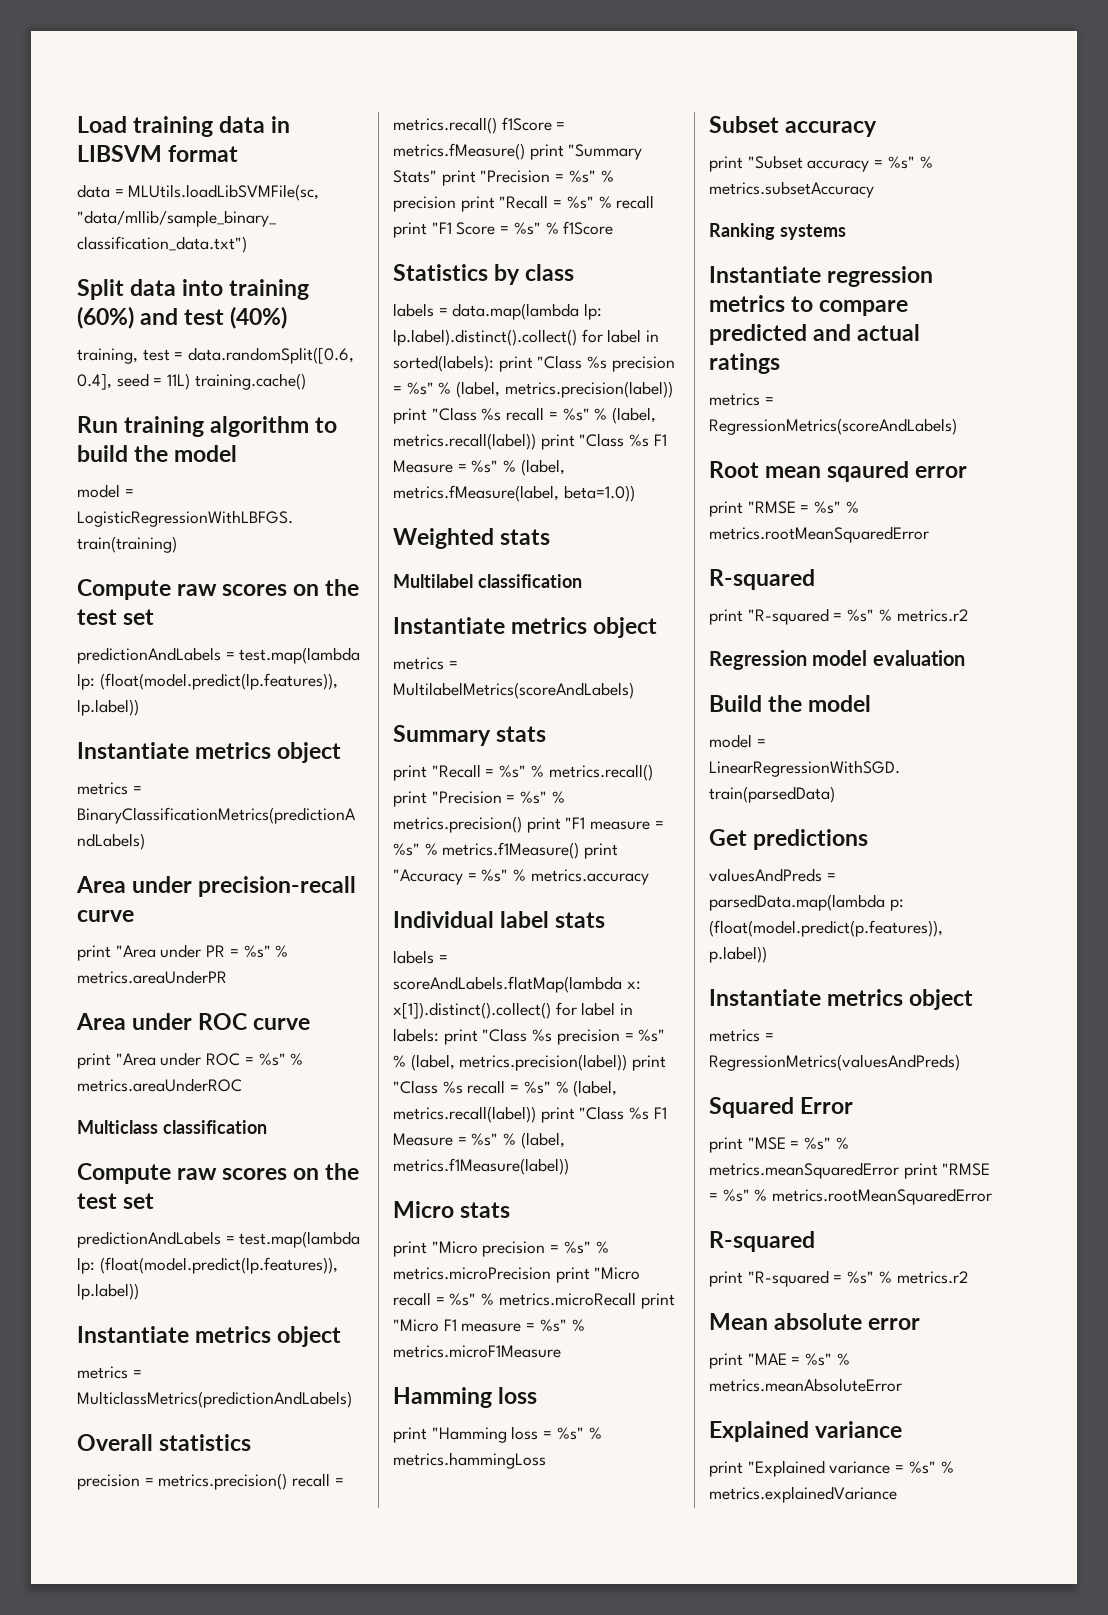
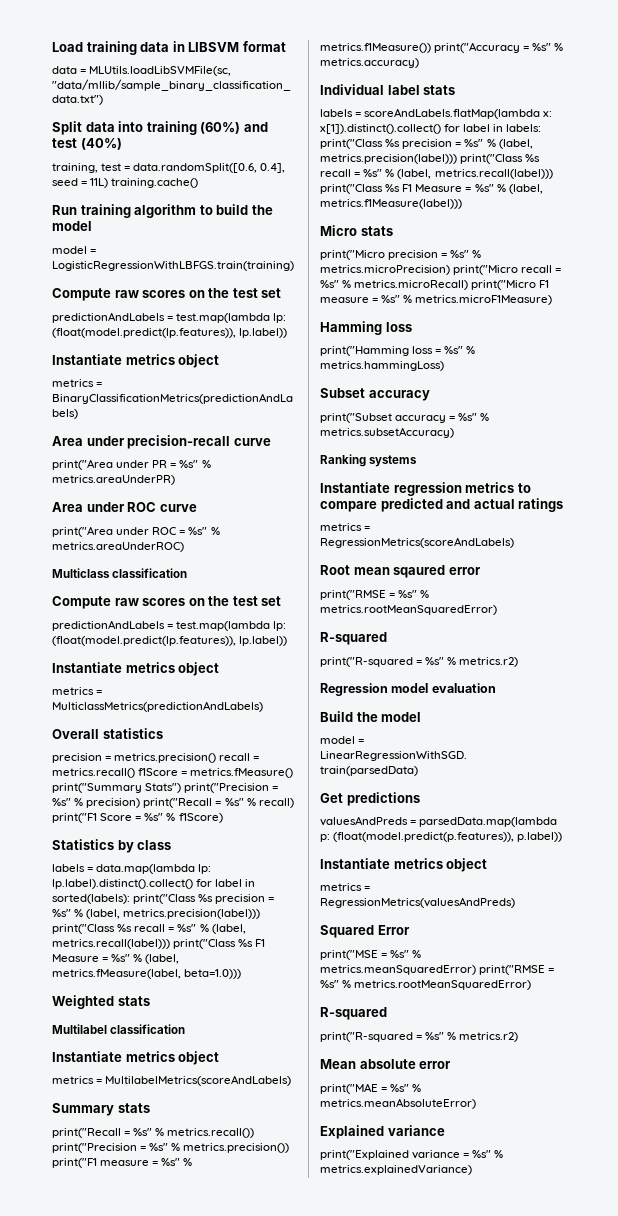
- print "Area under PR = %s" % metrics.areaUnderPR
+ print("Area under PR = %s" % metrics.areaUnderPR)
- print "Area under ROC = %s" % metrics.areaUnderROC
+ print("Area under ROC = %s" % metrics.areaUnderROC)
- precision = metrics.precision() recall = metrics.recall() f1Score = metrics.fMeasure() print "Summary Stats" print "Precision = %s" % precision print "Recall = %s" % recall print "F1 Score = %s" % f1Score
+ precision = metrics.precision() recall = metrics.recall() f1Score = metrics.fMeasure() print("Summary Stats") print("Precision = %s" % precision) print("Recall = %s" % recall) print("F1 Score = %s" % f1Score)
- labels = data.map(lambda lp: lp.label).distinct().collect() for label in sorted(labels): print "Class %s precision = %s" % (label, metrics.precision(label)) print "Class %s recall = %s" % (label, metrics.recall(label)) print "Class %s F1 Measure = %s" % (label, metrics.fMeasure(label, beta=1.0))
+ labels = data.map(lambda lp: lp.label).distinct().collect() for label in sorted(labels): print("Class %s precision = %s" % (label, metrics.precision(label))) print("Class %s recall = %s" % (label, metrics.recall(label))) print("Class %s F1 Measure = %s" % (label, metrics.fMeasure(label, beta=1.0)))
- print "Recall = %s" % metrics.recall() print "Precision = %s" % metrics.precision() print "F1 measure = %s" % metrics.f1Measure() print "Accuracy = %s" % metrics.accuracy
+ print("Recall = %s" % metrics.recall()) print("Precision = %s" % metrics.precision()) print("F1 measure = %s" % metrics.f1Measure()) print("Accuracy = %s" % metrics.accuracy)
- labels = scoreAndLabels.flatMap(lambda x: x[1]).distinct().collect() for label in labels: print "Class %s precision = %s" % (label, metrics.precision(label)) print "Class %s recall = %s" % (label, metrics.recall(label)) print "Class %s F1 Measure = %s" % (label, metrics.f1Measure(label))
+ labels = scoreAndLabels.flatMap(lambda x: x[1]).distinct().collect() for label in labels: print("Class %s precision = %s" % (label, metrics.precision(label))) print("Class %s recall = %s" % (label, metrics.recall(label))) print("Class %s F1 Measure = %s" % (label, metrics.f1Measure(label)))
- print "Micro precision = %s" % metrics.microPrecision print "Micro recall = %s" % metrics.microRecall print "Micro F1 measure = %s" % metrics.microF1Measure
+ print("Micro precision = %s" % metrics.microPrecision) print("Micro recall = %s" % metrics.microRecall) print("Micro F1 measure = %s" % metrics.microF1Measure)
- print "Hamming loss = %s" % metrics.hammingLoss
+ print("Hamming loss = %s" % metrics.hammingLoss)
- print "Subset accuracy = %s" % metrics.subsetAccuracy
+ print("Subset accuracy = %s" % metrics.subsetAccuracy)
  Root mean sqaured error
- print "RMSE = %s" % metrics.rootMeanSquaredError
+ print("RMSE = %s" % metrics.rootMeanSquaredError)
  R-squared
- print "R-squared = %s" % metrics.r2
+ print("R-squared = %s" % metrics.r2)
- print "MSE = %s" % metrics.meanSquaredError print "RMSE = %s" % metrics.rootMeanSquaredError
+ print("MSE = %s" % metrics.meanSquaredError) print("RMSE = %s" % metrics.rootMeanSquaredError)
  R-squared
- print "R-squared = %s" % metrics.r2
+ print("R-squared = %s" % metrics.r2)
- print "MAE = %s" % metrics.meanAbsoluteError
+ print("MAE = %s" % metrics.meanAbsoluteError)
- print "Explained variance = %s" % metrics.explainedVariance
+ print("Explained variance = %s" % metrics.explainedVariance)

